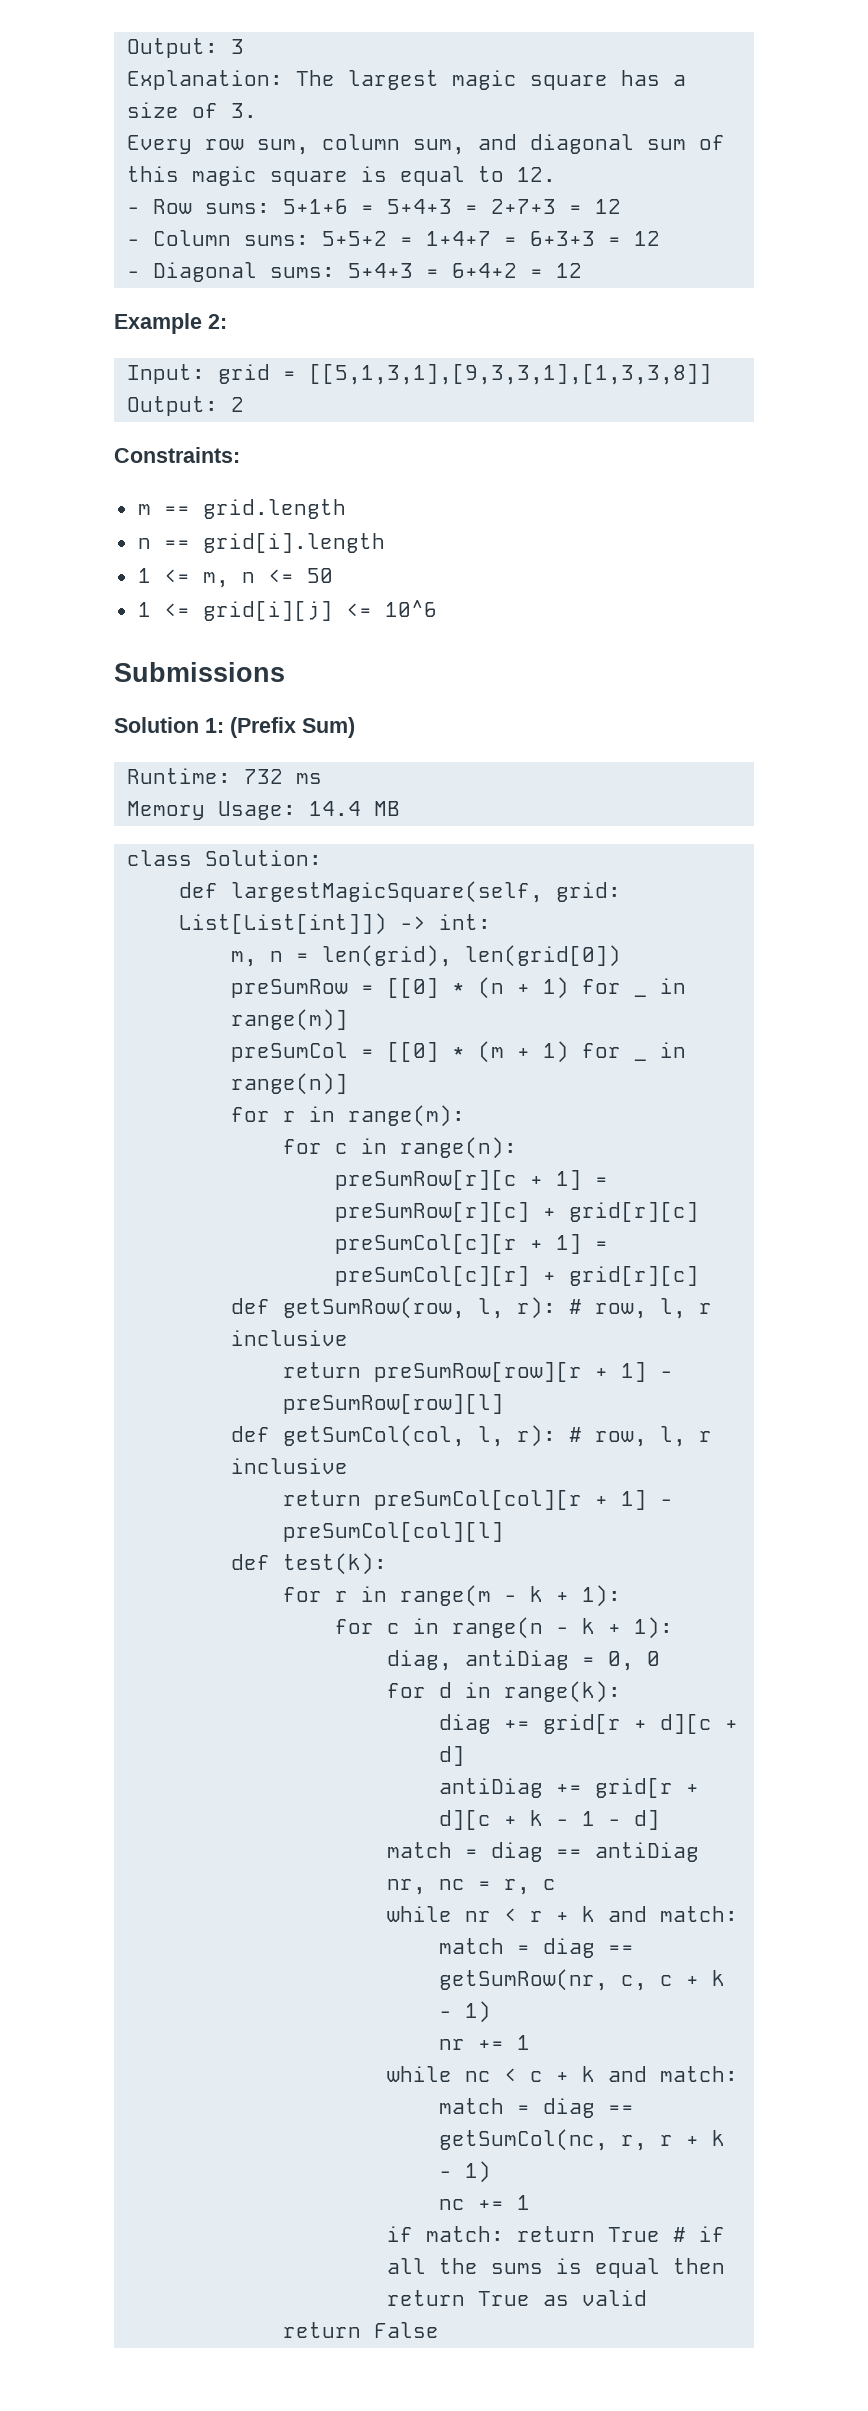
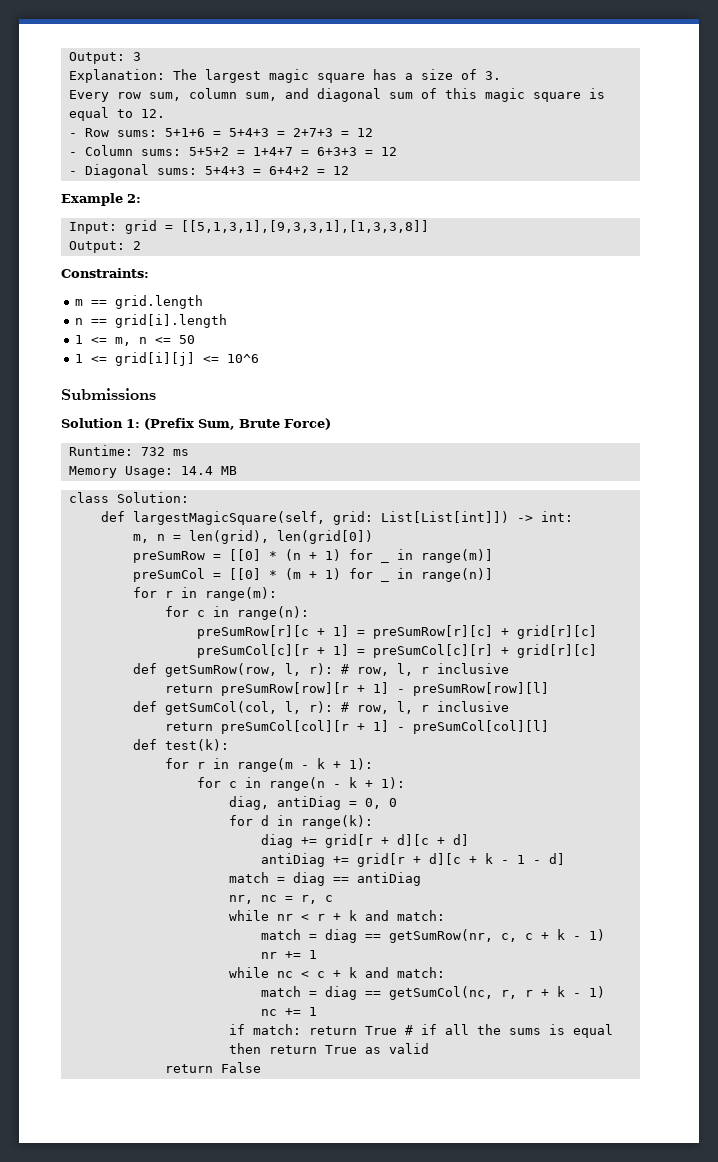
- Solution 1: (Prefix Sum)
+ Solution 1: (Prefix Sum, Brute Force)

